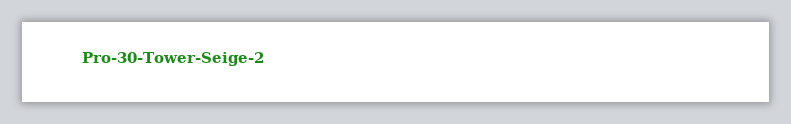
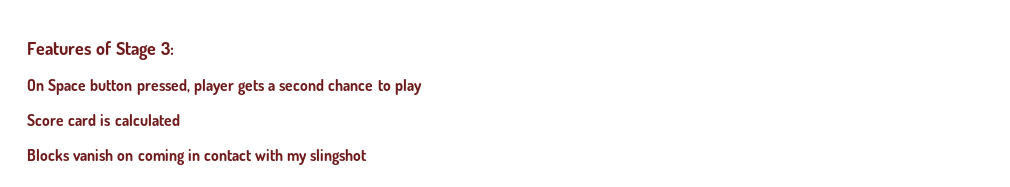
- Pro-30-Tower-Seige-2
+ Features of Stage 3:
+ On Space button pressed, player gets a second chance to play
+ Score card is calculated
+ Blocks vanish on coming in contact with my slingshot

